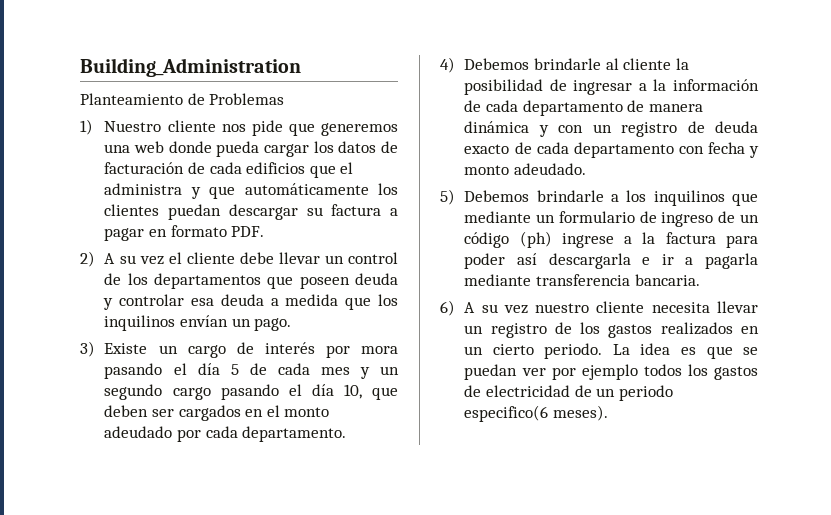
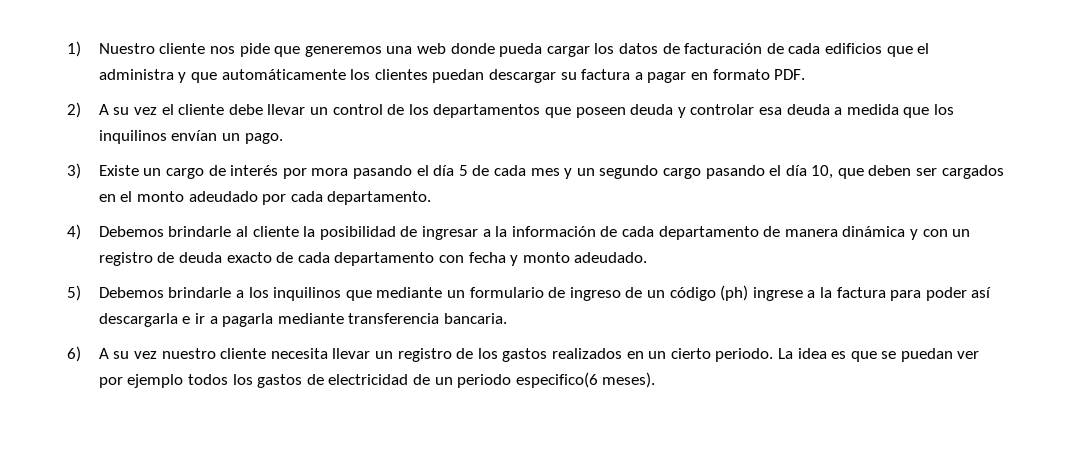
- Building_Administration
- Planteamiento de Problemas

